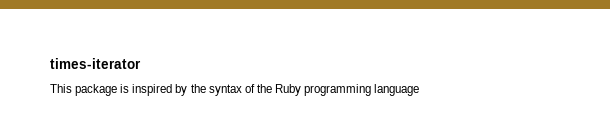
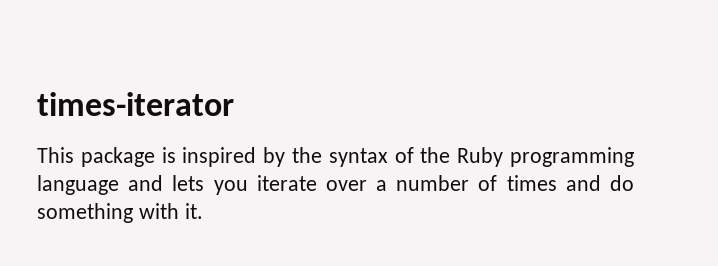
- This package is inspired by the syntax of the Ruby programming language
+ This package is inspired by the syntax of the Ruby programming language and lets you iterate over a number of times and do something with it.

